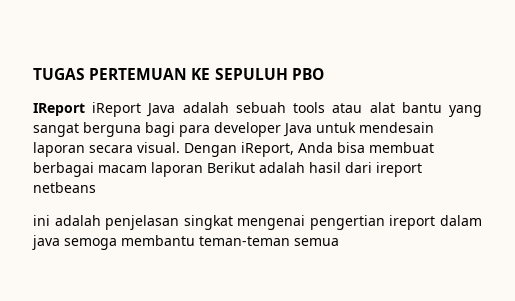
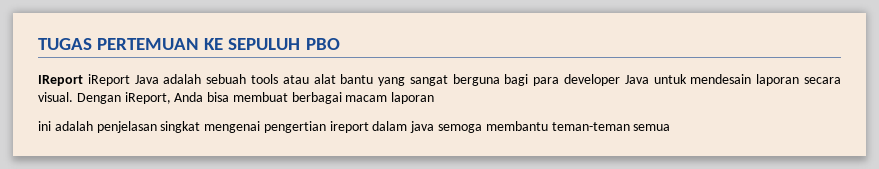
- Dengan iReport, Anda bisa membuat berbagai macam laporan Berikut adalah hasil dari ireport netbeans
+ Dengan iReport, Anda bisa membuat berbagai macam laporan

